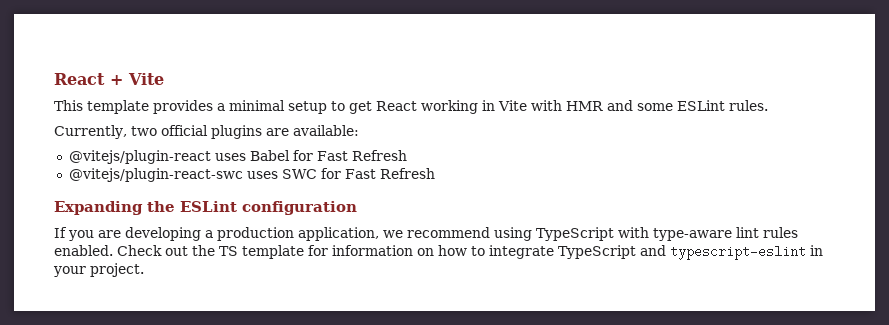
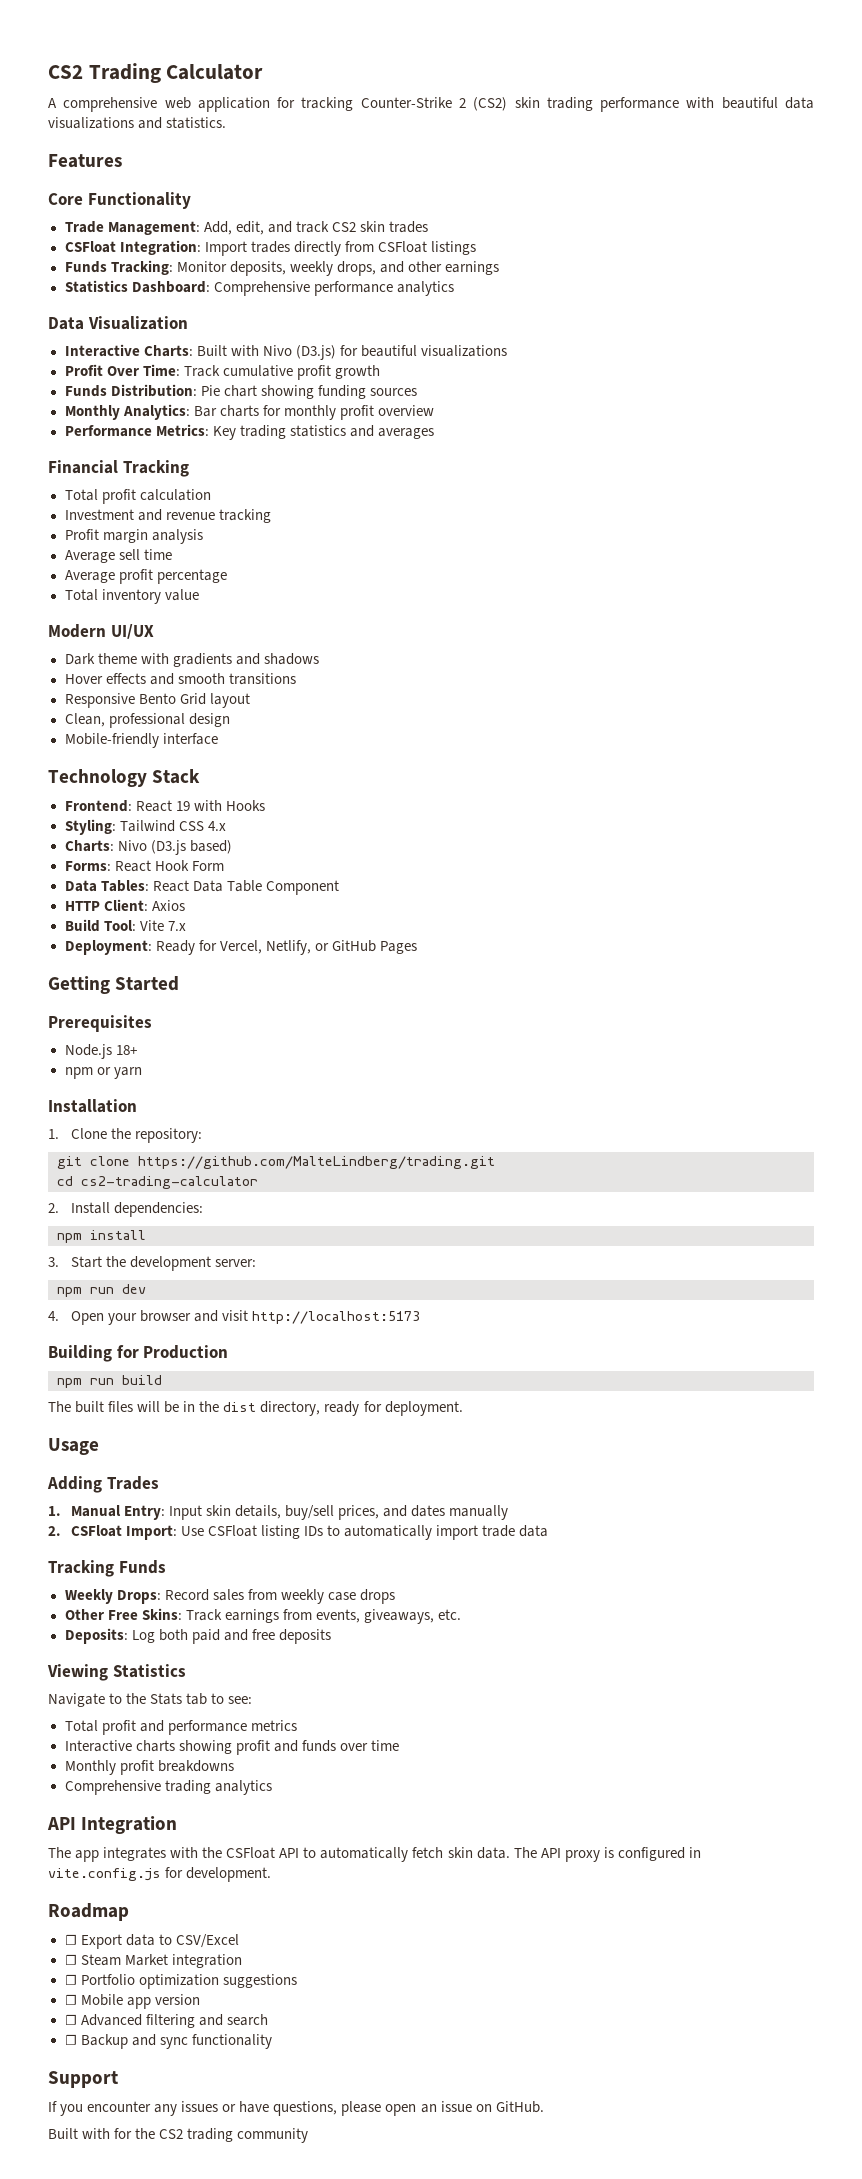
- React + Vite
- This template provides a minimal setup to get React working in Vite with HMR and some ESLint rules.
- Currently, two official plugins are available:
- @vitejs/plugin-react uses Babel for Fast Refresh
- @vitejs/plugin-react-swc uses SWC for Fast Refresh
- Expanding the ESLint configuration
- If you are developing a production application, we recommend using TypeScript with type-aware lint rules enabled. Check out the TS template for information on how to integrate TypeScript and typescript-eslint in your project.
+ CS2 Trading Calculator
+ A comprehensive web application for tracking Counter-Strike 2 (CS2) skin trading performance with beautiful data visualizations and statistics.
+ Features
+ Core Functionality
+ Trade Management: Add, edit, and track CS2 skin trades
+ CSFloat Integration: Import trades directly from CSFloat listings
+ Funds Tracking: Monitor deposits, weekly drops, and other earnings
+ Statistics Dashboard: Comprehensive performance analytics
+ Data Visualization
+ Interactive Charts: Built with Nivo (D3.js) for beautiful visualizations
+ Profit Over Time: Track cumulative profit growth
+ Funds Distribution: Pie chart showing funding sources
+ Monthly Analytics: Bar charts for monthly profit overview
+ Performance Metrics: Key trading statistics and averages
+ Financial Tracking
+ Total profit calculation
+ Investment and revenue tracking
+ Profit margin analysis
+ Average sell time
+ Average profit percentage
+ Total inventory value
+ Modern UI/UX
+ Dark theme with gradients and shadows
+ Hover effects and smooth transitions
+ Responsive Bento Grid layout
+ Clean, professional design
+ Mobile-friendly interface
+ Technology Stack
+ Frontend: React 19 with Hooks
+ Styling: Tailwind CSS 4.x
+ Charts: Nivo (D3.js based)
+ Forms: React Hook Form
+ Data Tables: React Data Table Component
+ HTTP Client: Axios
+ Build Tool: Vite 7.x
+ Deployment: Ready for Vercel, Netlify, or GitHub Pages
+ Getting Started
+ Prerequisites
+ Node.js 18+
+ npm or yarn
+ Installation
+ 1. Clone the repository:
+ git clone https://github.com/MalteLindberg/trading.git
+ cd cs2-trading-calculator
+ 2. Install dependencies:
+ npm install
+ 3. Start the development server:
+ npm run dev
+ 4. Open your browser and visit http://localhost:5173
+ Building for Production
+ npm run build
+ The built files will be in the dist directory, ready for deployment.
+ Usage
+ Adding Trades
+ 1. Manual Entry: Input skin details, buy/sell prices, and dates manually
+ 2. CSFloat Import: Use CSFloat listing IDs to automatically import trade data
+ Tracking Funds
+ Weekly Drops: Record sales from weekly case drops
+ Other Free Skins: Track earnings from events, giveaways, etc.
+ Deposits: Log both paid and free deposits
+ Viewing Statistics
+ Navigate to the Stats tab to see:
+ Total profit and performance metrics
+ Interactive charts showing profit and funds over time
+ Monthly profit breakdowns
+ Comprehensive trading analytics
+ API Integration
+ The app integrates with the CSFloat API to automatically fetch skin data. The API proxy is configured in vite.config.js for development.
+ Roadmap
+ ☐ Export data to CSV/Excel
+ ☐ Steam Market integration
+ ☐ Portfolio optimization suggestions
+ ☐ Mobile app version
+ ☐ Advanced filtering and search
+ ☐ Backup and sync functionality
+ Support
+ If you encounter any issues or have questions, please open an issue on GitHub.
+ Built with for the CS2 trading community

